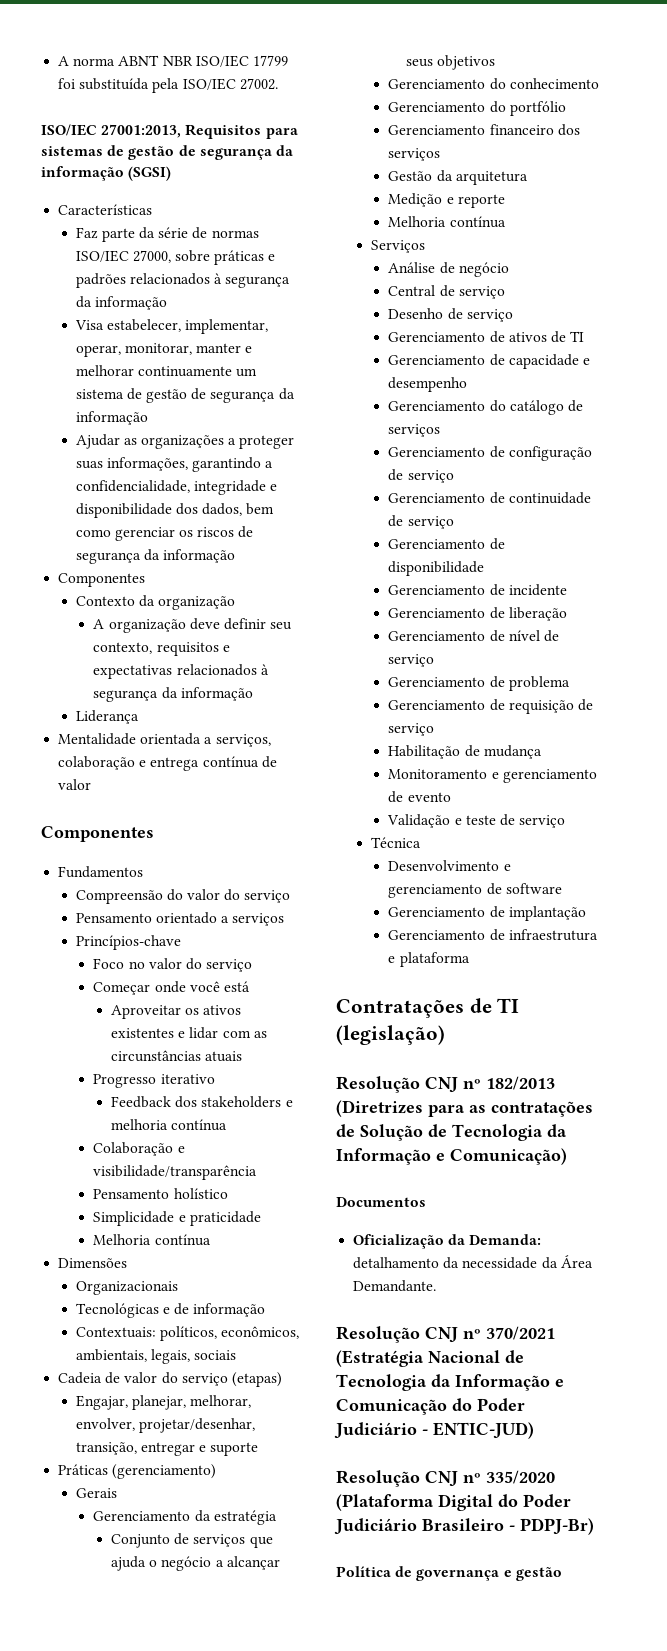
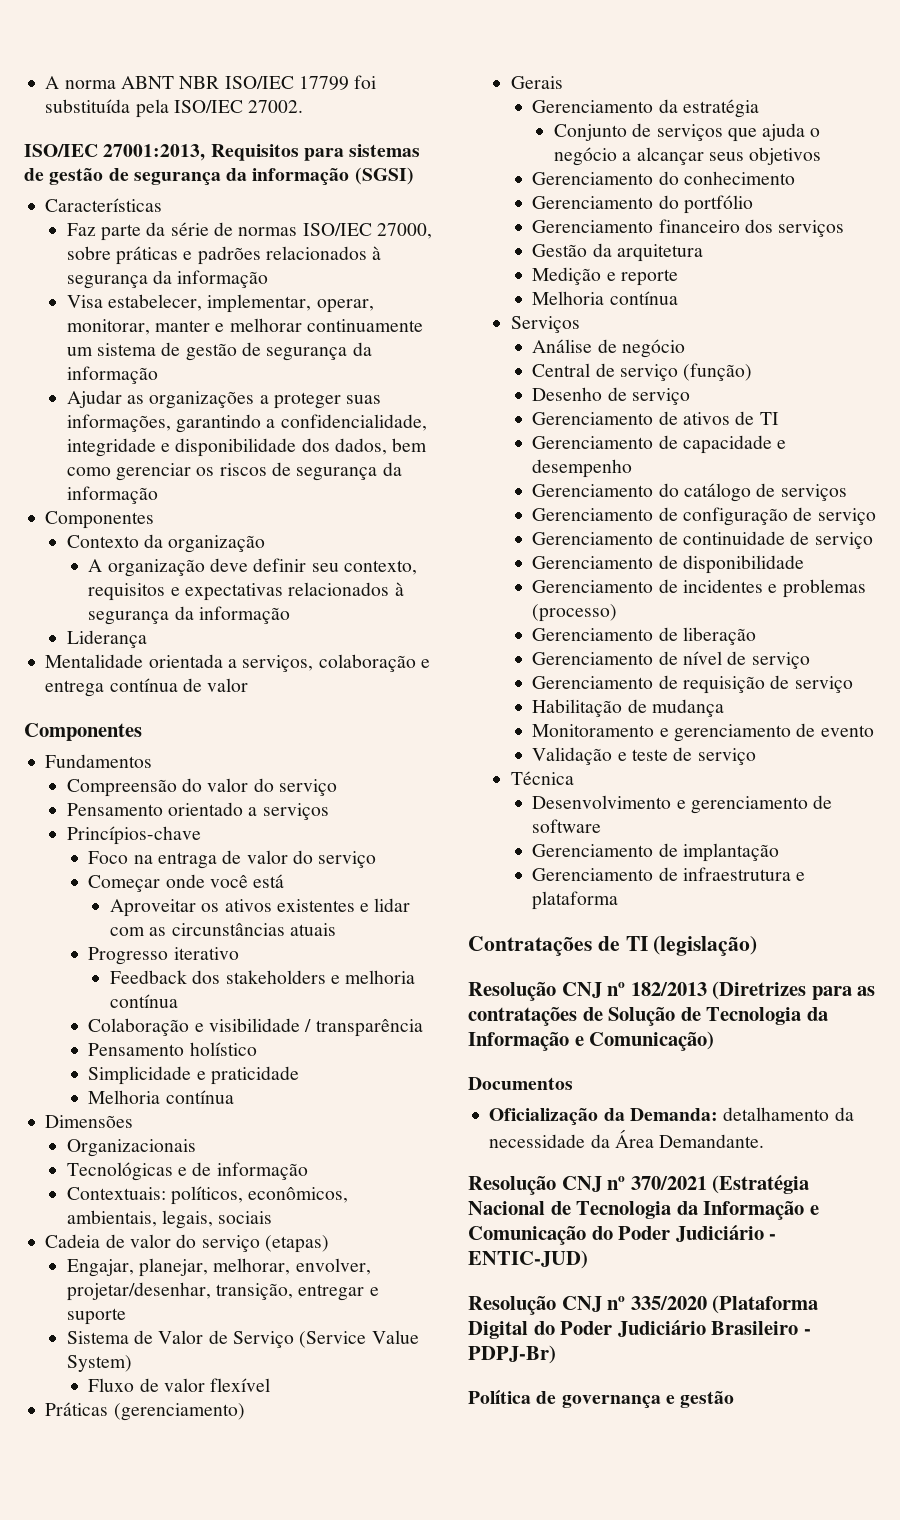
- Foco no valor do serviço
+ Foco na entraga de valor do serviço
- Colaboração e visibilidade/transparência
+ Colaboração e visibilidade / transparência
+ Sistema de Valor de Serviço (Service Value System)
+ Fluxo de valor flexível
- Central de serviço
+ Central de serviço (função)
- Gerenciamento de incidente
+ Gerenciamento de incidentes e problemas (processo)
- Gerenciamento de problema

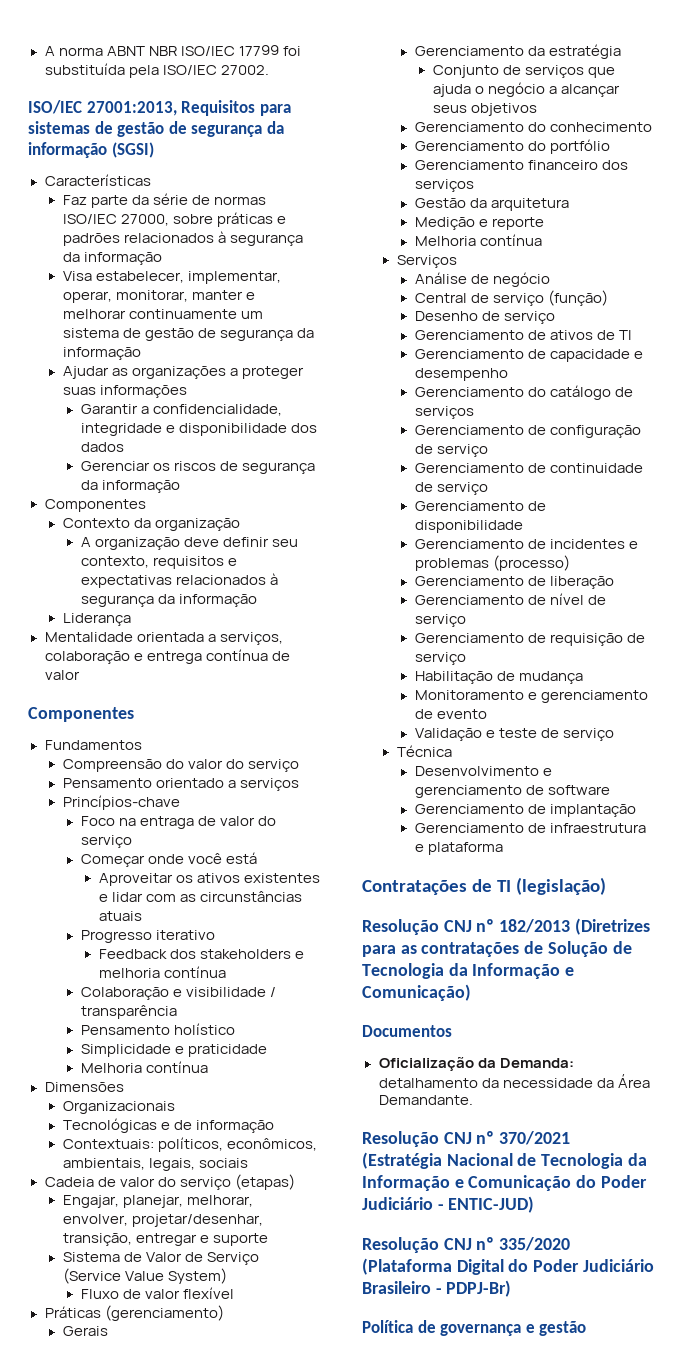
- Ajudar as organizações a proteger suas informações, garantindo a confidencialidade, integridade e disponibilidade dos dados, bem como gerenciar os riscos de segurança da informação
+ Ajudar as organizações a proteger suas informações
+ Garantir a confidencialidade, integridade e disponibilidade dos dados
+ Gerenciar os riscos de segurança da informação

